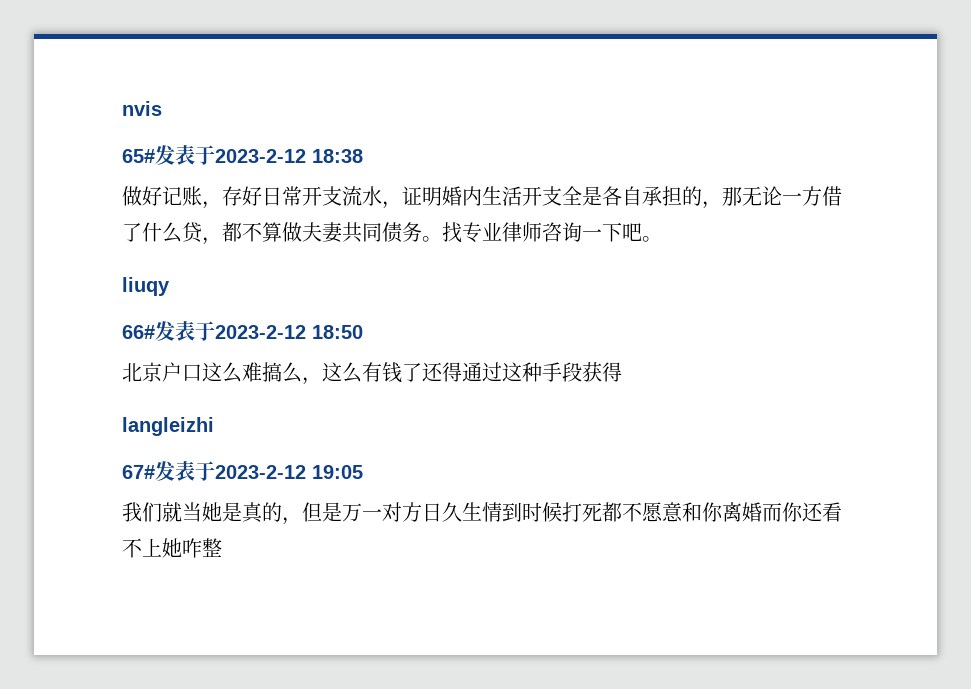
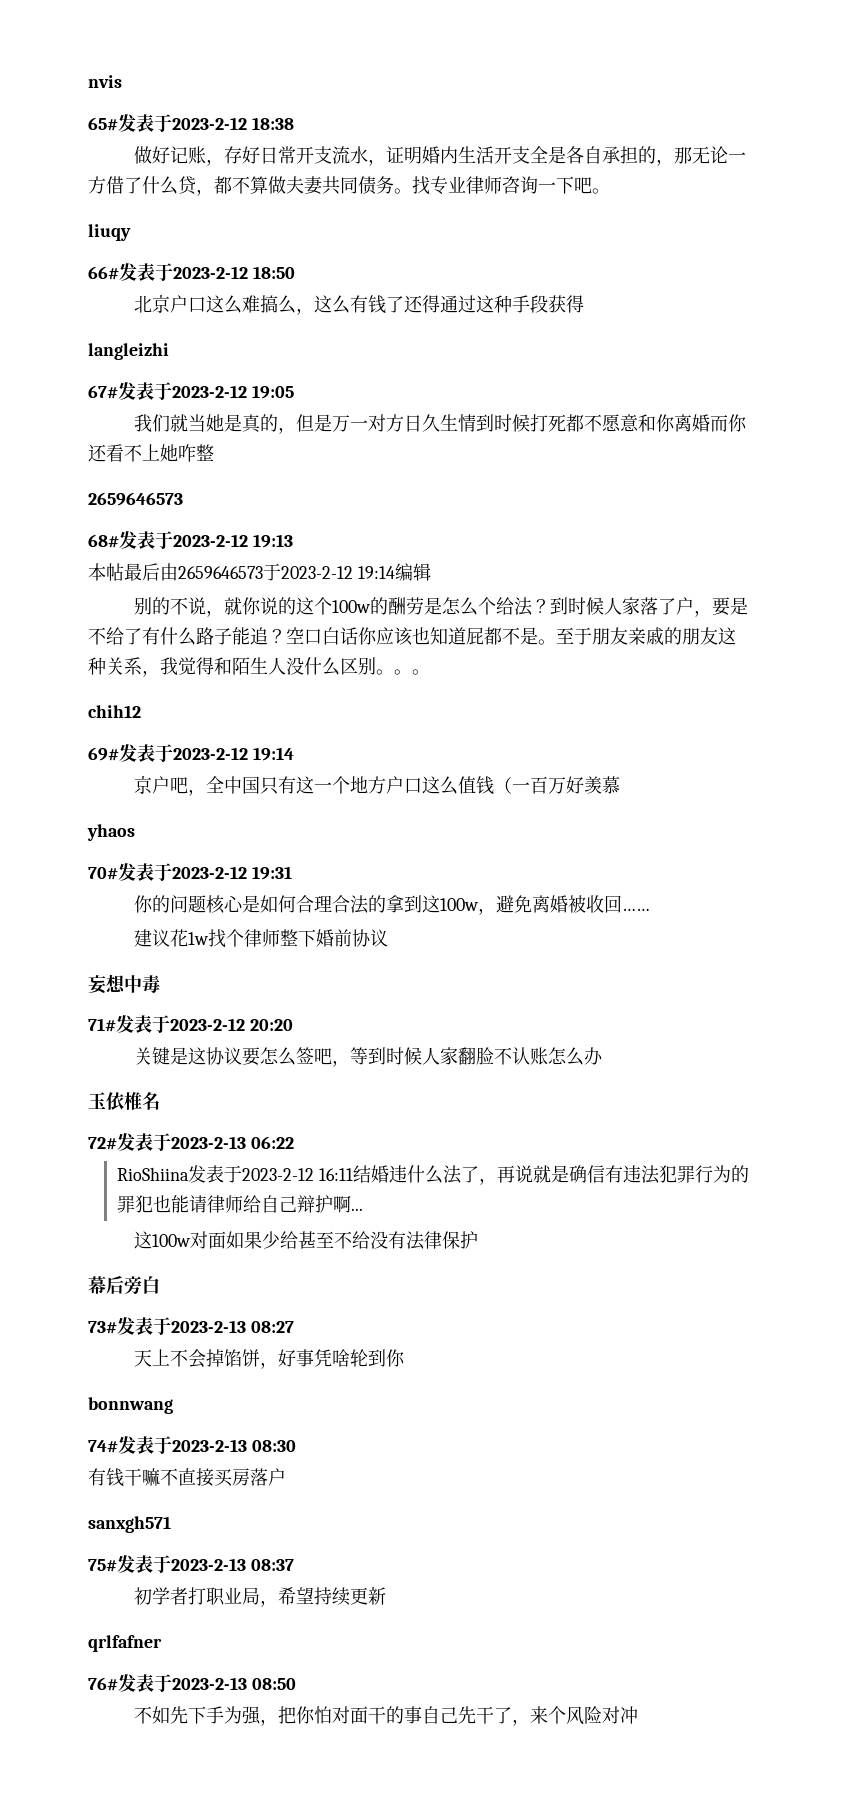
  我们就当她是真的，但是万一对方日久生情到时候打死都不愿意和你离婚而你还看不上她咋整
+ 2659646573
+ 68#发表于2023-2-12 19:13
+ 本帖最后由2659646573于2023-2-12 19:14编辑
+ 别的不说，就你说的这个100w的酬劳是怎么个给法？到时候人家落了户，要是不给了有什么路子能追？空口白话你应该也知道屁都不是。至于朋友亲戚的朋友这种关系，我觉得和陌生人没什么区别。。。
+ chih12
+ 69#发表于2023-2-12 19:14
+ 京户吧，全中国只有这一个地方户口这么值钱（一百万好羡慕
+ yhaos
+ 70#发表于2023-2-12 19:31
+ 你的问题核心是如何合理合法的拿到这100w，避免离婚被收回……
+ 建议花1w找个律师整下婚前协议
+ 妄想中毒
+ 71#发表于2023-2-12 20:20
+ 关键是这协议要怎么签吧，等到时候人家翻脸不认账怎么办
+ 玉依椎名
+ 72#发表于2023-2-13 06:22
+ RioShiina发表于2023-2-12 16:11结婚违什么法了，再说就是确信有违法犯罪行为的罪犯也能请律师给自己辩护啊...
+ 这100w对面如果少给甚至不给没有法律保护
+ 幕后旁白
+ 73#发表于2023-2-13 08:27
+ 天上不会掉馅饼，好事凭啥轮到你
+ bonnwang
+ 74#发表于2023-2-13 08:30
+ 有钱干嘛不直接买房落户
+ sanxgh571
+ 75#发表于2023-2-13 08:37
+ 初学者打职业局，希望持续更新
+ qrlfafner
+ 76#发表于2023-2-13 08:50
+ 不如先下手为强，把你怕对面干的事自己先干了，来个风险对冲

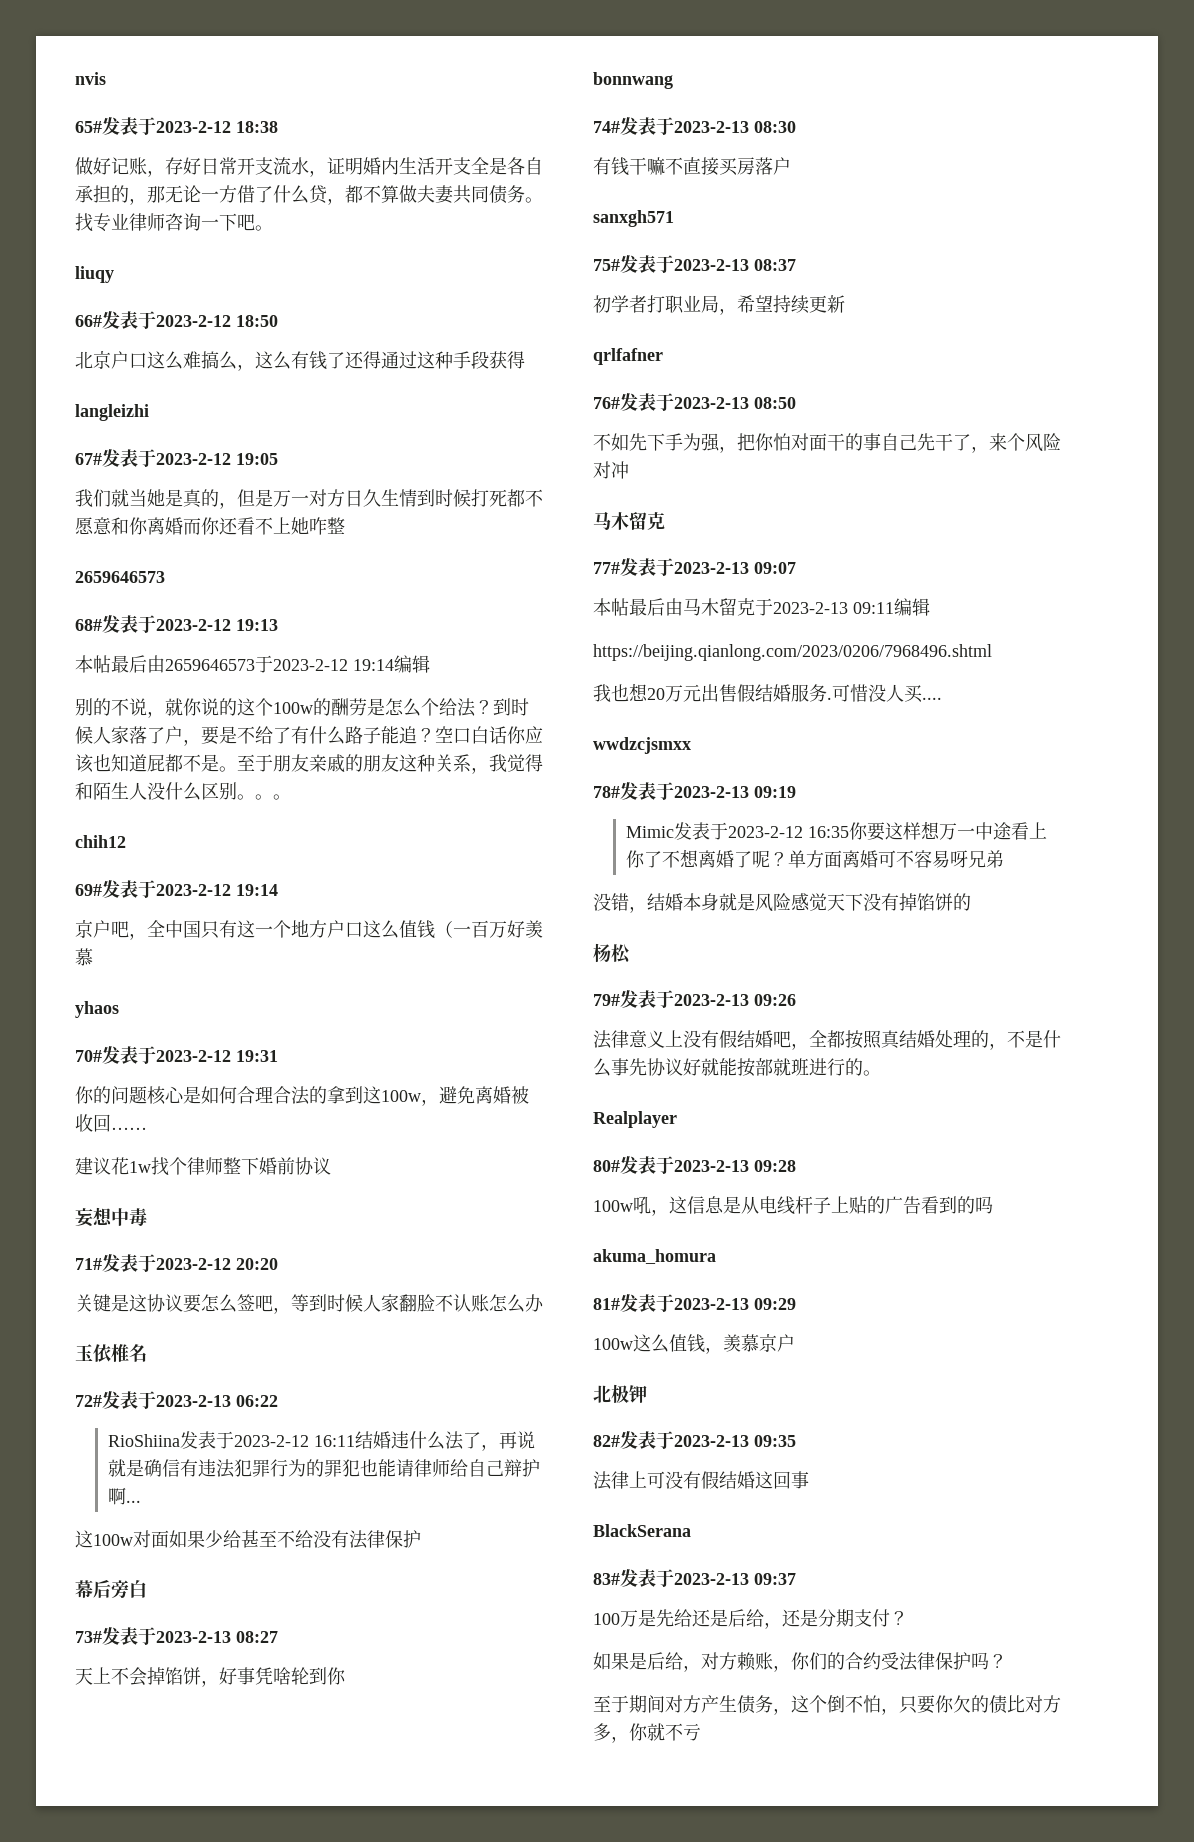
  不如先下手为强，把你怕对面干的事自己先干了，来个风险对冲
+ 马木留克
+ 77#发表于2023-2-13 09:07
+ 本帖最后由马木留克于2023-2-13 09:11编辑
+ https://beijing.qianlong.com/2023/0206/7968496.shtml
+ 我也想20万元出售假结婚服务.可惜没人买....
+ wwdzcjsmxx
+ 78#发表于2023-2-13 09:19
+ Mimic发表于2023-2-12 16:35你要这样想万一中途看上你了不想离婚了呢？单方面离婚可不容易呀兄弟
+ 没错，结婚本身就是风险感觉天下没有掉馅饼的
+ 杨松
+ 79#发表于2023-2-13 09:26
+ 法律意义上没有假结婚吧，全都按照真结婚处理的，不是什么事先协议好就能按部就班进行的。
+ Realplayer
+ 80#发表于2023-2-13 09:28
+ 100w吼，这信息是从电线杆子上贴的广告看到的吗
+ akuma_homura
+ 81#发表于2023-2-13 09:29
+ 100w这么值钱，羡慕京户
+ 北极钾
+ 82#发表于2023-2-13 09:35
+ 法律上可没有假结婚这回事
+ BlackSerana
+ 83#发表于2023-2-13 09:37
+ 100万是先给还是后给，还是分期支付？
+ 如果是后给，对方赖账，你们的合约受法律保护吗？
+ 至于期间对方产生债务，这个倒不怕，只要你欠的债比对方多，你就不亏

